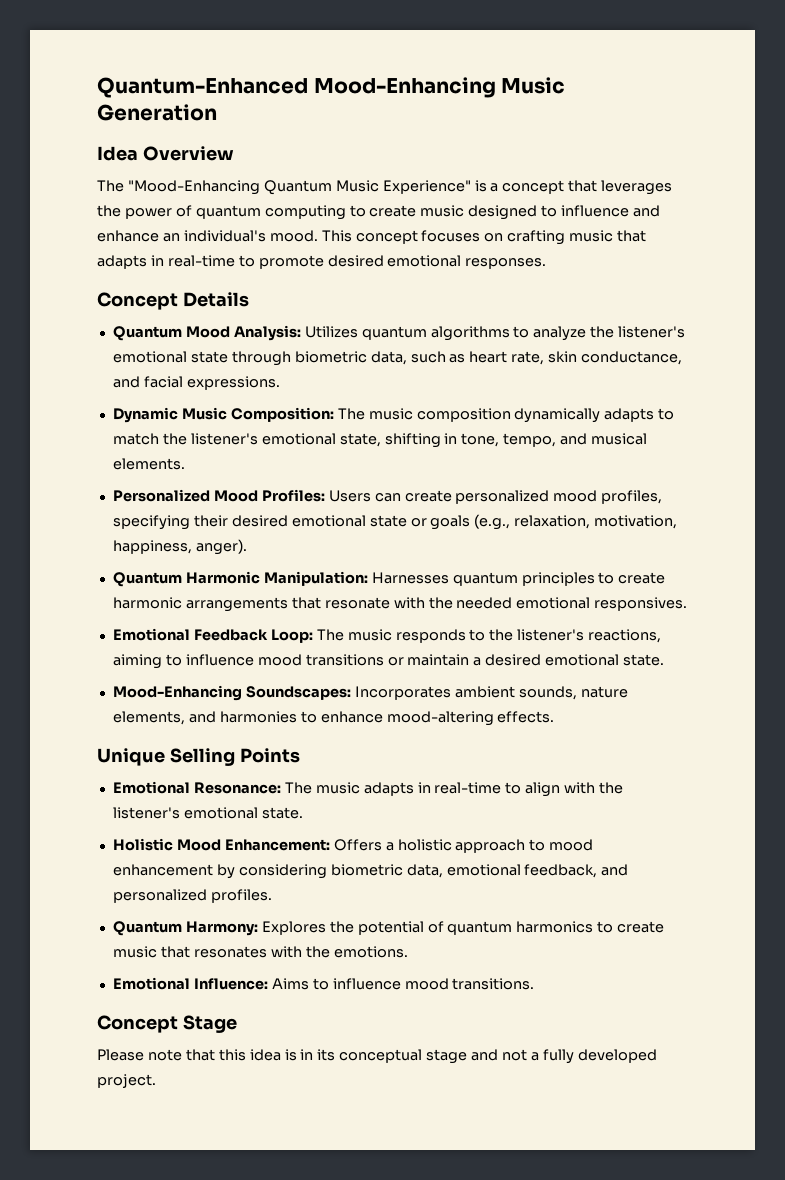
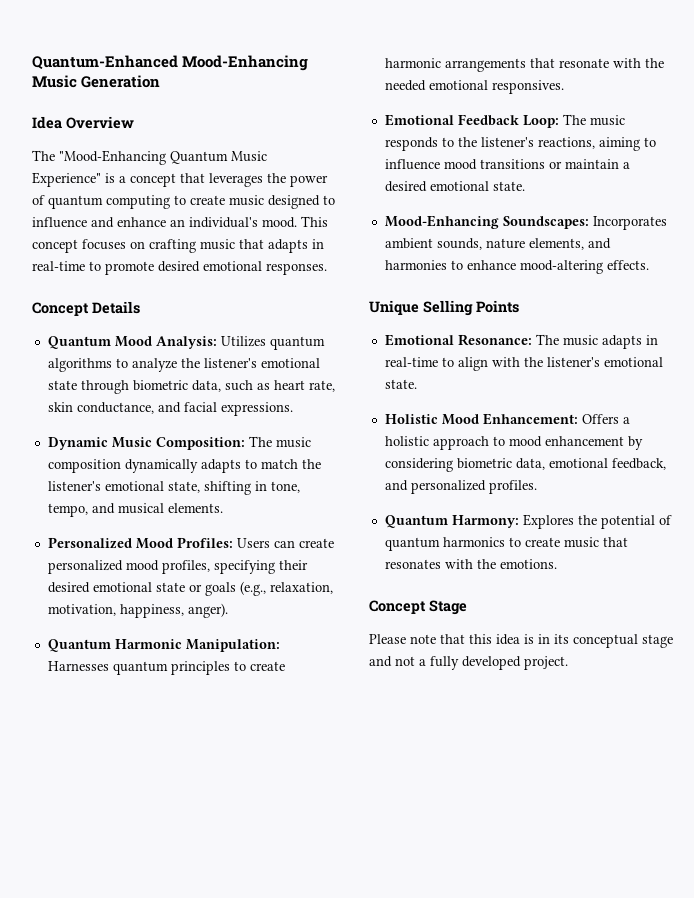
- Emotional Influence: Aims to influence mood transitions.

